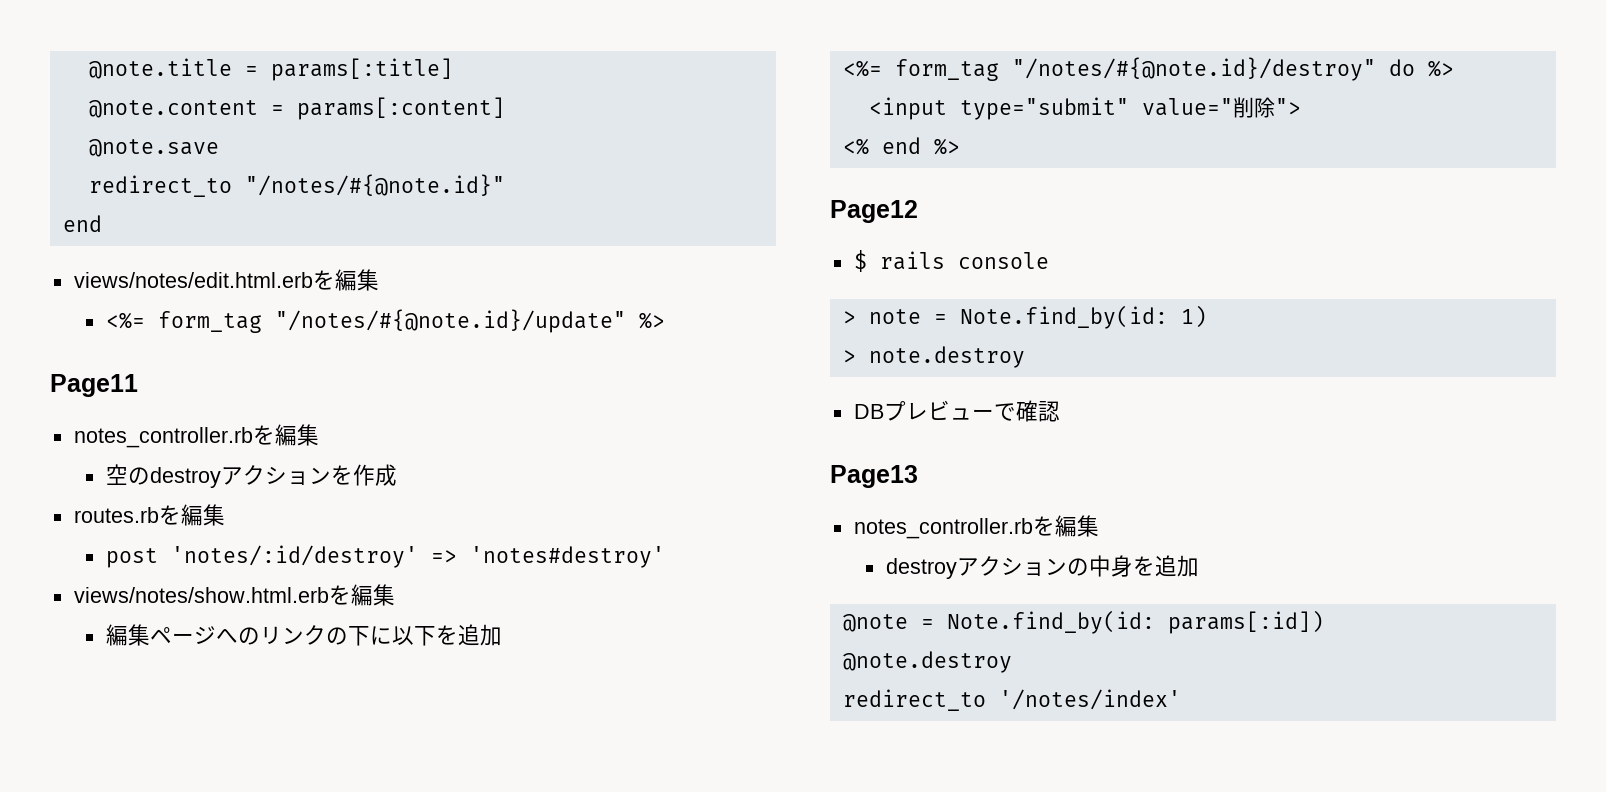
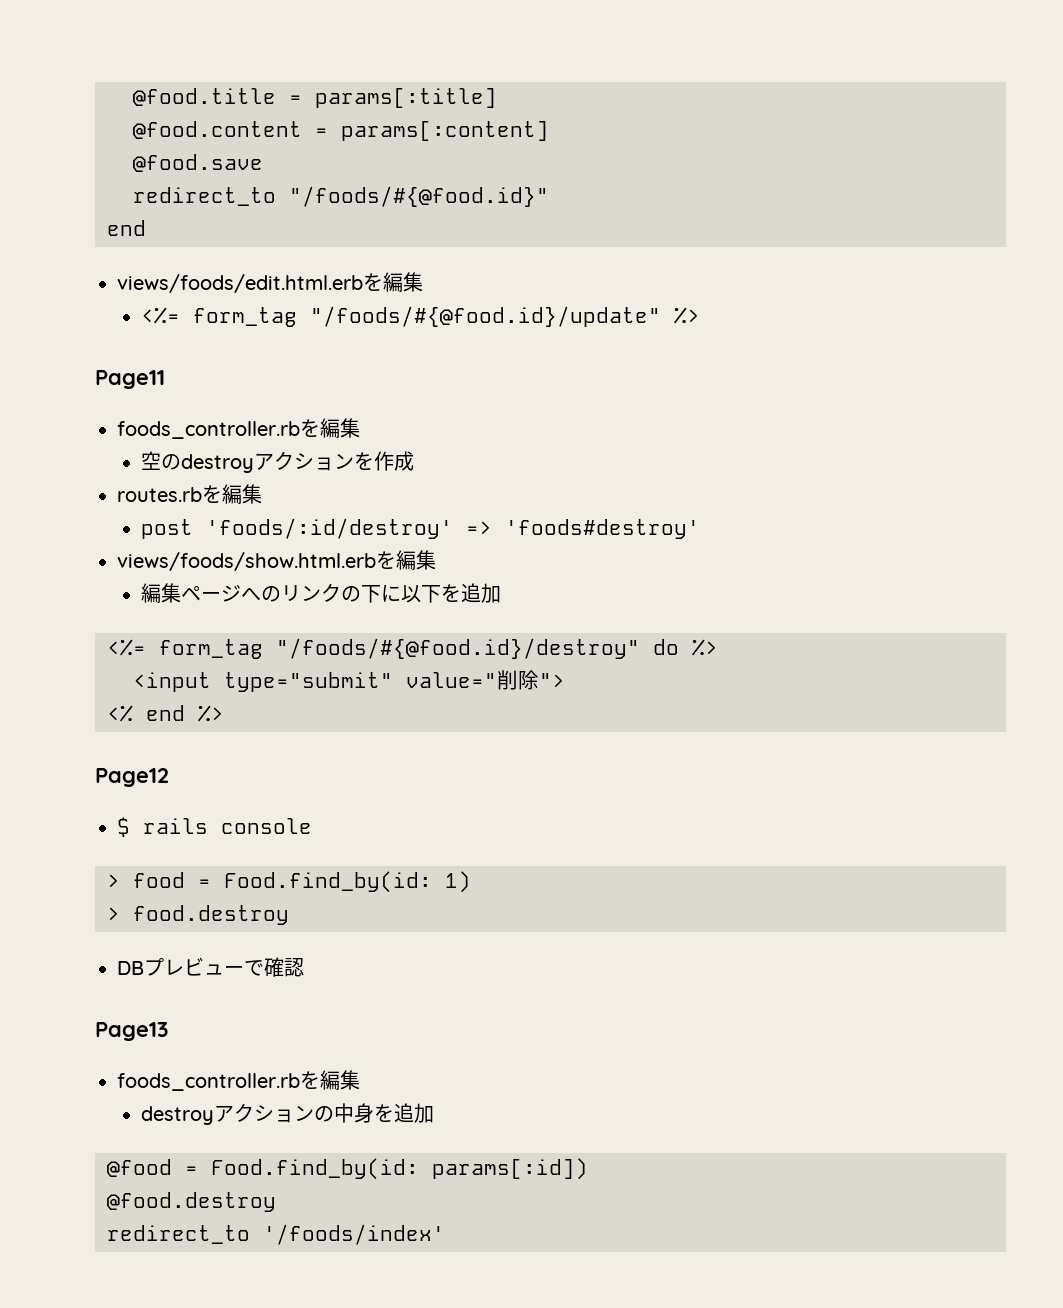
- @note.title = params[:title]
+ @food.title = params[:title]
- @note.content = params[:content]
+ @food.content = params[:content]
- @note.save
- redirect_to "/notes/#{@note.id}"
+ @food.save
+ redirect_to "/foods/#{@food.id}"
- views/notes/edit.html.erbを編集
+ views/foods/edit.html.erbを編集
- <%= form_tag "/notes/#{@note.id}/update" %>
+ <%= form_tag "/foods/#{@food.id}/update" %>
  Page11
- notes_controller.rbを編集
+ foods_controller.rbを編集
- post 'notes/:id/destroy' => 'notes#destroy'
- views/notes/show.html.erbを編集
+ post 'foods/:id/destroy' => 'foods#destroy'
+ views/foods/show.html.erbを編集
- <%= form_tag "/notes/#{@note.id}/destroy" do %>
+ <%= form_tag "/foods/#{@food.id}/destroy" do %>
- > note = Note.find_by(id: 1)
+ > food = Food.find_by(id: 1)
- > note.destroy
+ > food.destroy
  Page13
- notes_controller.rbを編集
+ foods_controller.rbを編集
- @note = Note.find_by(id: params[:id])
+ @food = Food.find_by(id: params[:id])
- @note.destroy
- redirect_to '/notes/index'
+ @food.destroy
+ redirect_to '/foods/index'

